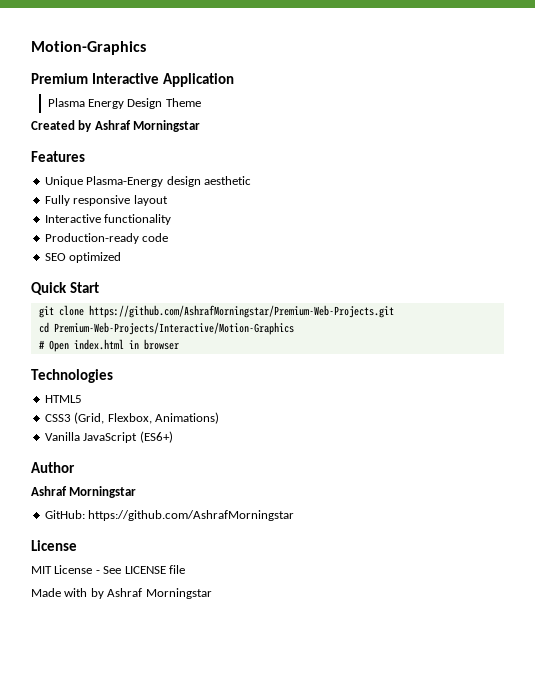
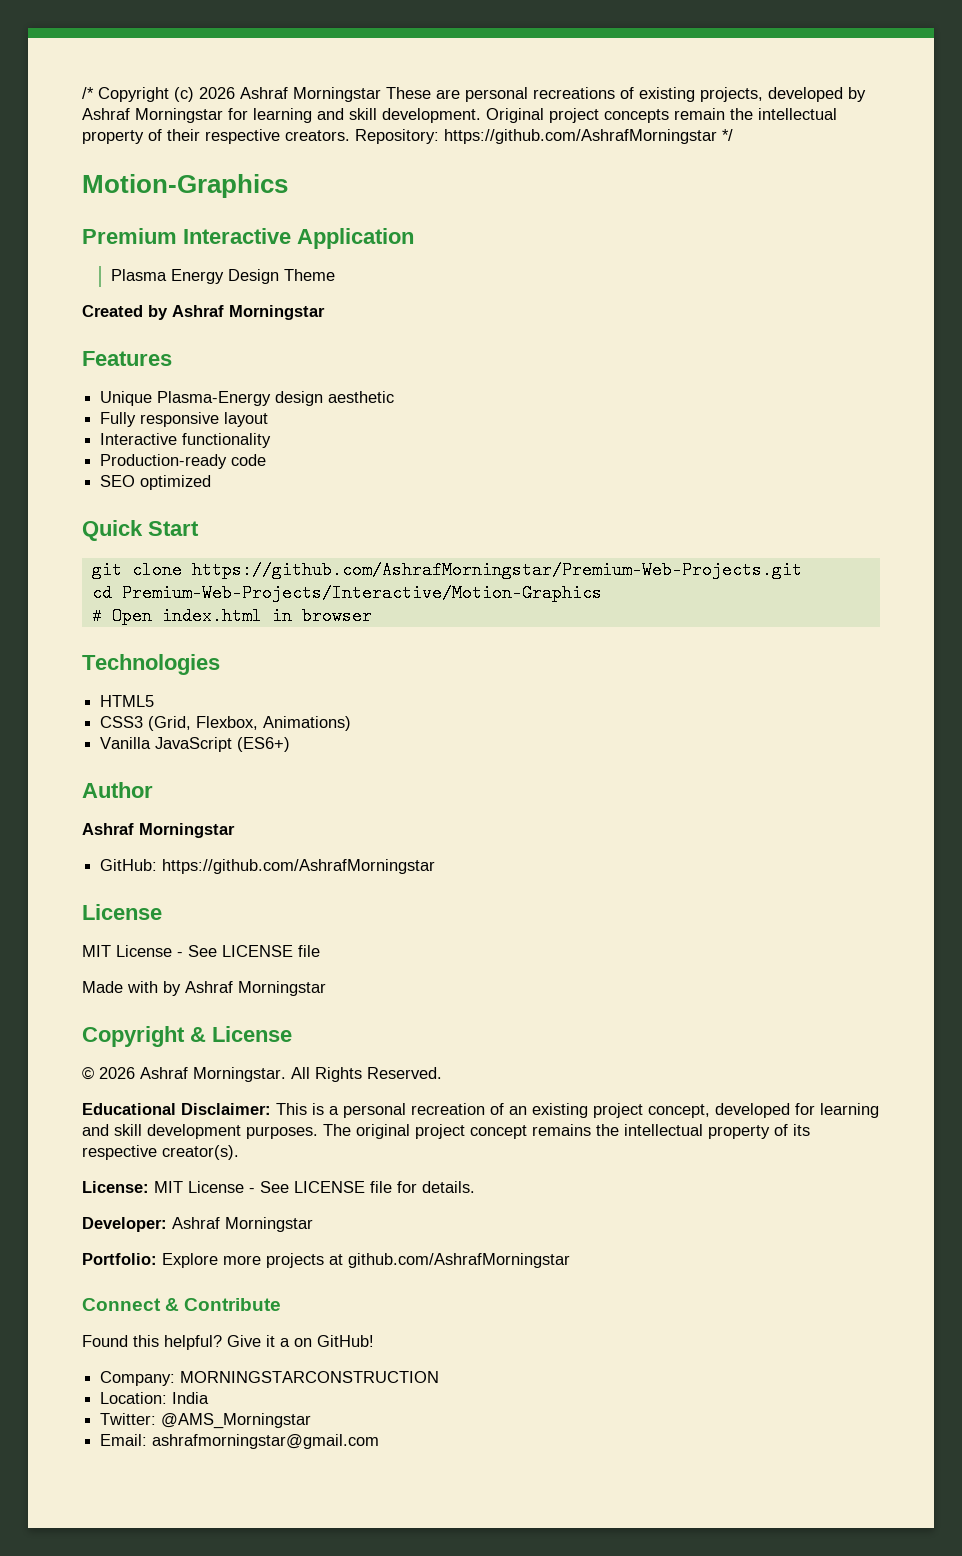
+ /* Copyright (c) 2026 Ashraf Morningstar These are personal recreations of existing projects, developed by Ashraf Morningstar for learning and skill development. Original project concepts remain the intellectual property of their respective creators. Repository: https://github.com/AshrafMorningstar */
+ Copyright & License
+ © 2026 Ashraf Morningstar. All Rights Reserved.
+ Educational Disclaimer: This is a personal recreation of an existing project concept, developed for learning and skill development purposes. The original project concept remains the intellectual property of its respective creator(s).
+ License: MIT License - See LICENSE file for details.
+ Developer: Ashraf Morningstar
+ Portfolio: Explore more projects at github.com/AshrafMorningstar
+ Connect & Contribute
+ Found this helpful? Give it a on GitHub!
+ Company: MORNINGSTARCONSTRUCTION
+ Location: India
+ Twitter: @AMS_Morningstar
+ Email: ashrafmorningstar@gmail.com

